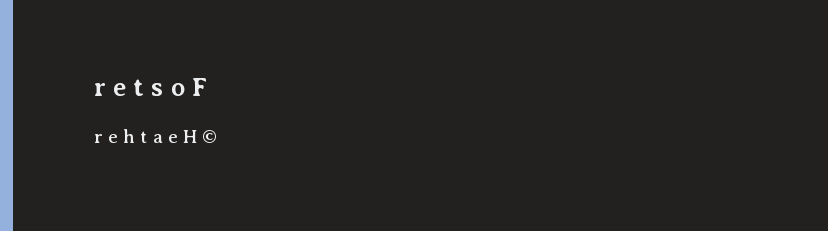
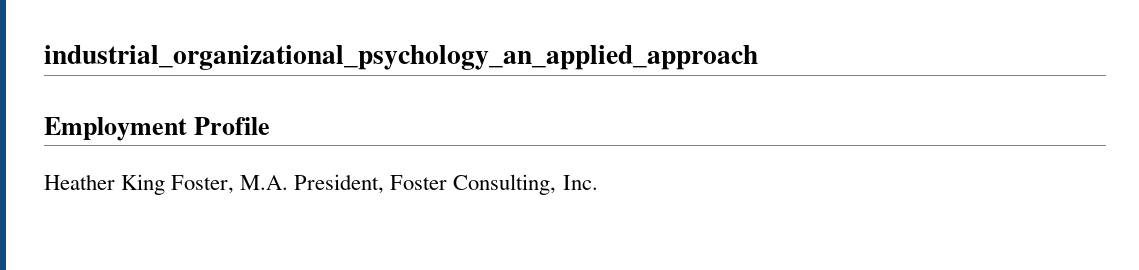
- r e t s o F
- r e h t a e H ©
+ industrial_organizational_psychology_an_applied_approach
+ Employment Profile
+ Heather King Foster, M.A. President, Foster Consulting, Inc.

